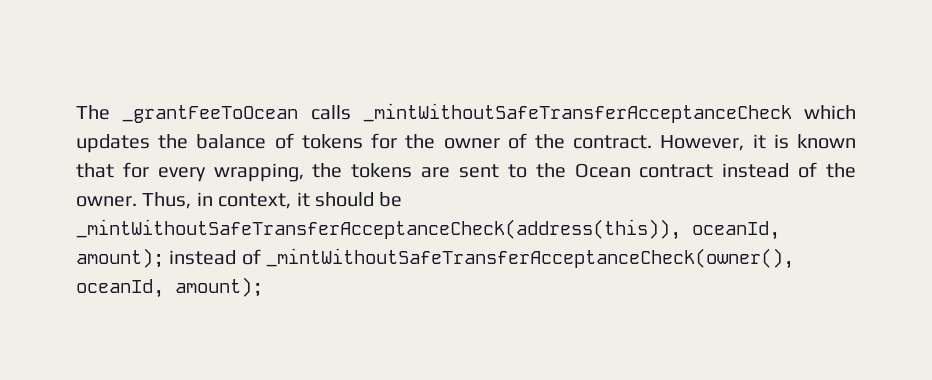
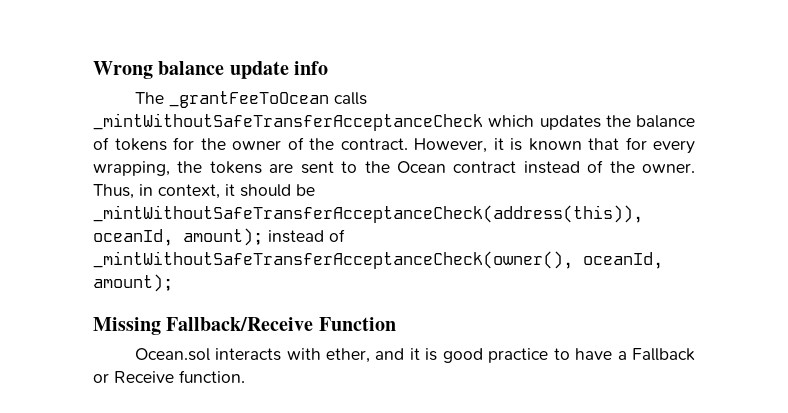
+ Wrong balance update info
+ Missing Fallback/Receive Function
+ Ocean.sol interacts with ether, and it is good practice to have a Fallback or Receive function.

